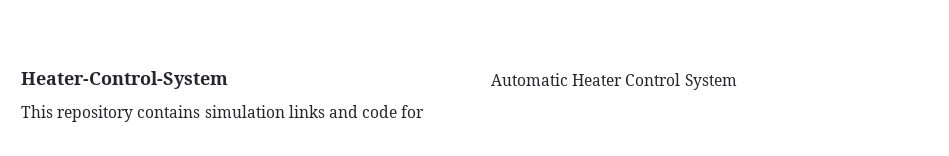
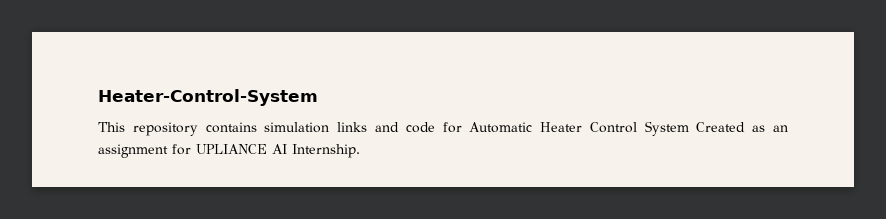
- This repository contains simulation links and code for Automatic Heater Control System
+ This repository contains simulation links and code for Automatic Heater Control System Created as an assignment for UPLIANCE AI Internship.

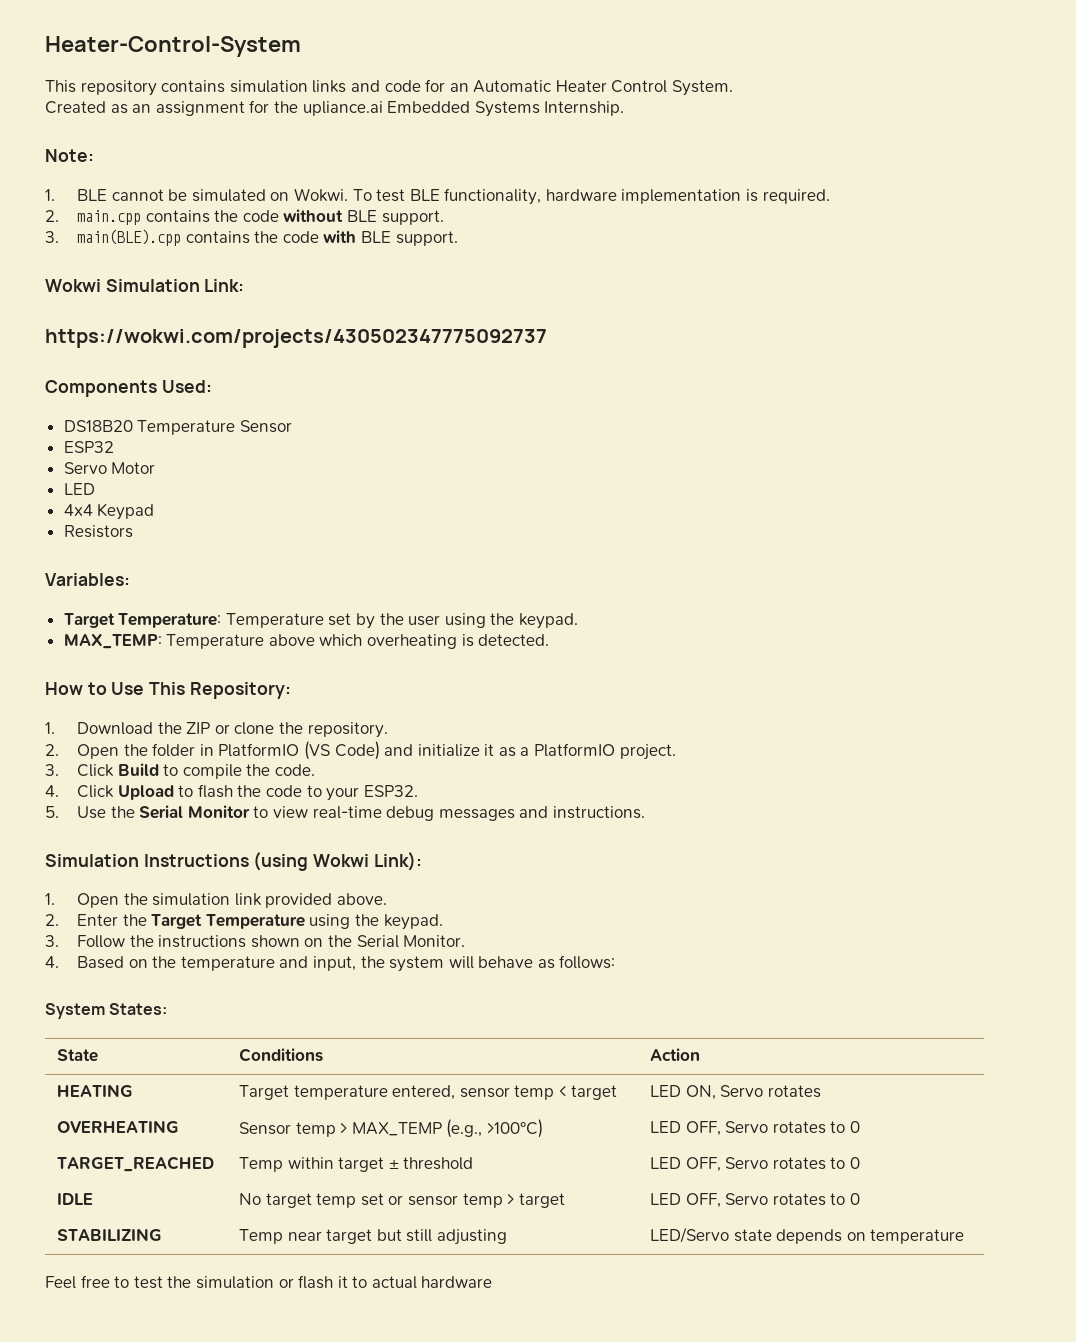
- This repository contains simulation links and code for Automatic Heater Control System Created as an assignment for UPLIANCE AI Internship.
+ This repository contains simulation links and code for an Automatic Heater Control System.
+ Created as an assignment for the upliance.ai Embedded Systems Internship.
+ Note:
+ 1. BLE cannot be simulated on Wokwi. To test BLE functionality, hardware implementation is required.
+ 2. main.cpp contains the code without BLE support.
+ 3. main(BLE).cpp contains the code with BLE support.
+ Wokwi Simulation Link:
+ https://wokwi.com/projects/430502347775092737
+ Components Used:
+ DS18B20 Temperature Sensor
+ ESP32
+ Servo Motor
+ LED
+ 4x4 Keypad
+ Resistors
+ Variables:
+ Target Temperature: Temperature set by the user using the keypad.
+ MAX_TEMP: Temperature above which overheating is detected.
+ How to Use This Repository:
+ 1. Download the ZIP or clone the repository.
+ 2. Open the folder in PlatformIO (VS Code) and initialize it as a PlatformIO project.
+ 3. Click Build to compile the code.
+ 4. Click Upload to flash the code to your ESP32.
+ 5. Use the Serial Monitor to view real-time debug messages and instructions.
+ Simulation Instructions (using Wokwi Link):
+ 1. Open the simulation link provided above.
+ 2. Enter the Target Temperature using the keypad.
+ 3. Follow the instructions shown on the Serial Monitor.
+ 4. Based on the temperature and input, the system will behave as follows:
+ System States:
+ State | Conditions | Action
+ HEATING | Target temperature entered, sensor temp < target | LED ON, Servo rotates
+ OVERHEATING | Sensor temp > MAX_TEMP (e.g., >100°C) | LED OFF, Servo rotates to 0
+ TARGET_REACHED | Temp within target ± threshold | LED OFF, Servo rotates to 0
+ IDLE | No target temp set or sensor temp > target | LED OFF, Servo rotates to 0
+ STABILIZING | Temp near target but still adjusting | LED/Servo state depends on temperature
+ Feel free to test the simulation or flash it to actual hardware

